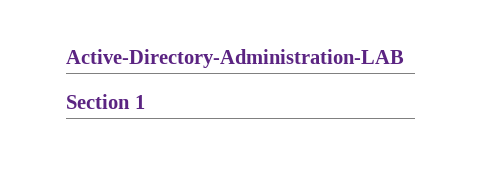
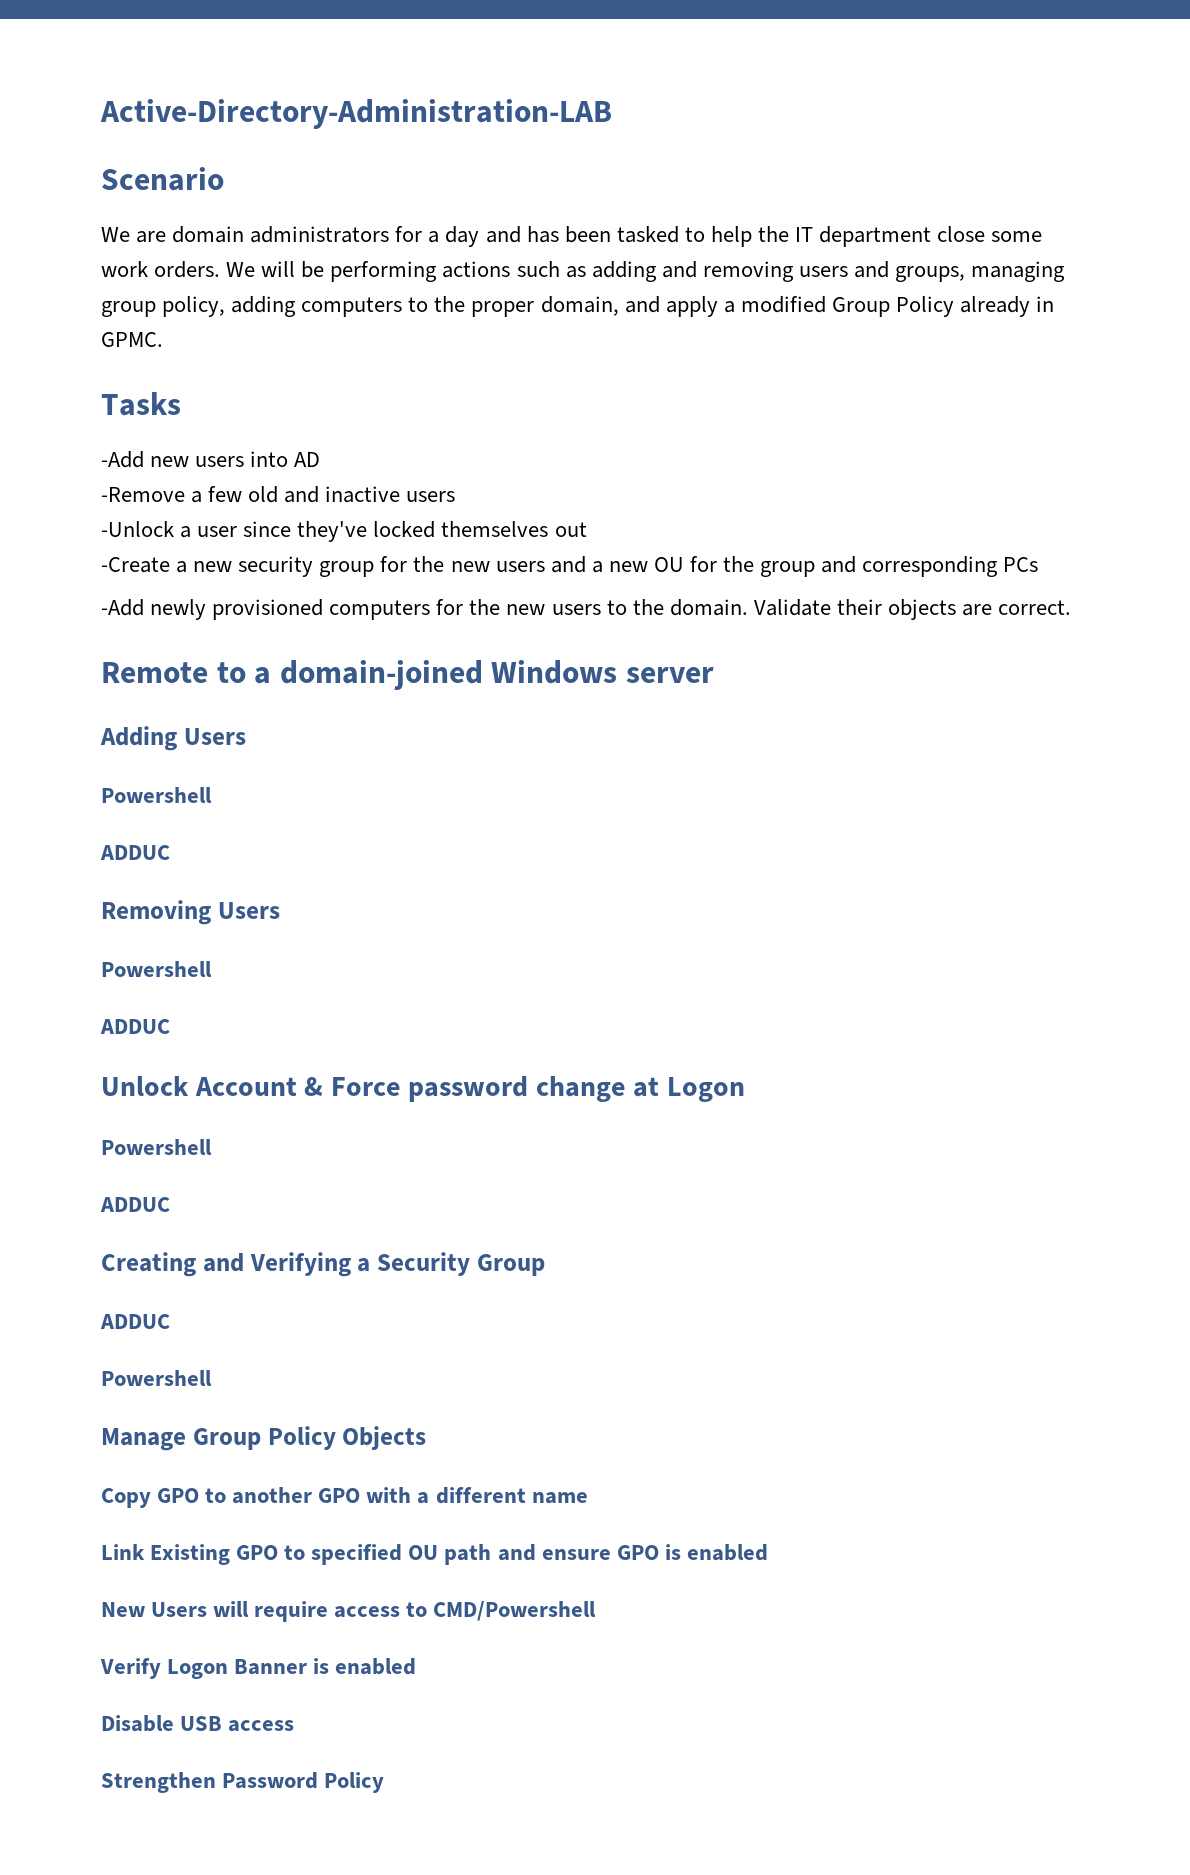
- Section 1
+ Scenario
+ We are domain administrators for a day and has been tasked to help the IT department close some work orders. We will be performing actions such as adding and removing users and groups, managing group policy, adding computers to the proper domain, and apply a modified Group Policy already in GPMC.
+ Tasks
+ -Add new users into AD
+ -Remove a few old and inactive users
+ -Unlock a user since they've locked themselves out
+ -Create a new security group for the new users and a new OU for the group and corresponding PCs
+ -Add newly provisioned computers for the new users to the domain. Validate their objects are correct.
+ Remote to a domain-joined Windows server
+ Adding Users
+ Powershell
+ ADDUC
+ Removing Users
+ Powershell
+ ADDUC
+ Unlock Account & Force password change at Logon
+ Powershell
+ ADDUC
+ Creating and Verifying a Security Group
+ ADDUC
+ Powershell
+ Manage Group Policy Objects
+ Copy GPO to another GPO with a different name
+ Link Existing GPO to specified OU path and ensure GPO is enabled
+ New Users will require access to CMD/Powershell
+ Verify Logon Banner is enabled
+ Disable USB access
+ Strengthen Password Policy

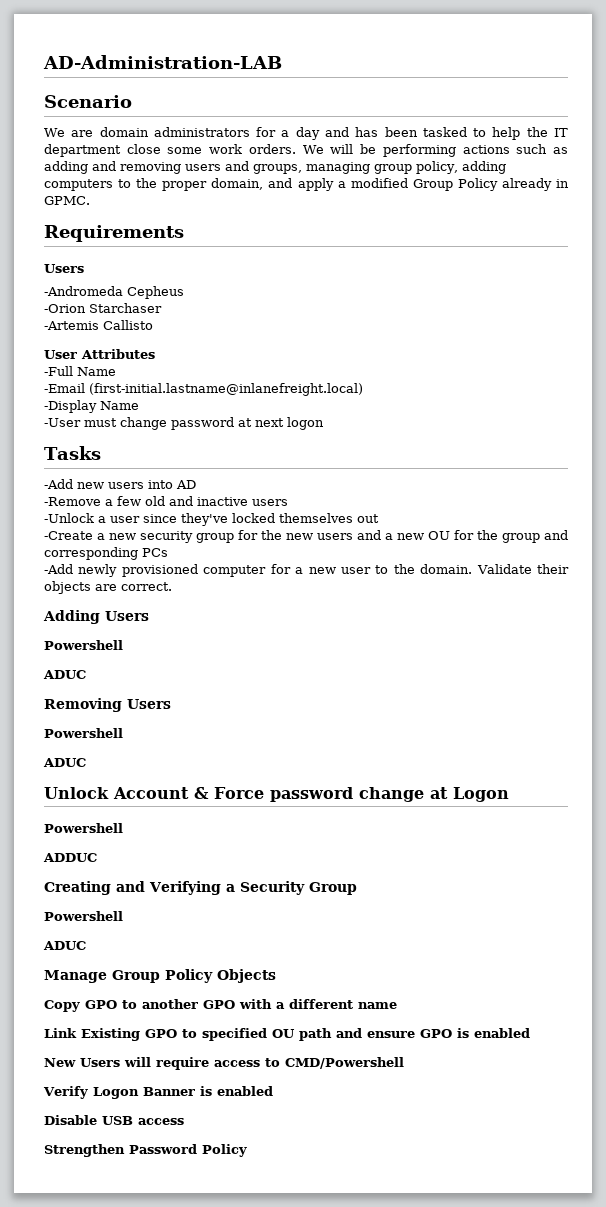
- Active-Directory-Administration-LAB
+ AD-Administration-LAB
+ Requirements
+ Users
+ -Andromeda Cepheus
+ -Orion Starchaser
+ -Artemis Callisto
+ User Attributes
+ -Full Name
+ -Email (first-initial.lastname@inlanefreight.local)
+ -Display Name
+ -User must change password at next logon
- -Add newly provisioned computers for the new users to the domain.
+ -Add newly provisioned computer for a new user to the domain.
- Remote to a domain-joined Windows server
  Adding Users
  Powershell
- ADDUC
+ ADUC
  Removing Users
  Powershell
- ADDUC
+ ADUC
  Creating and Verifying a Security Group
- ADDUC
  Powershell
+ ADUC

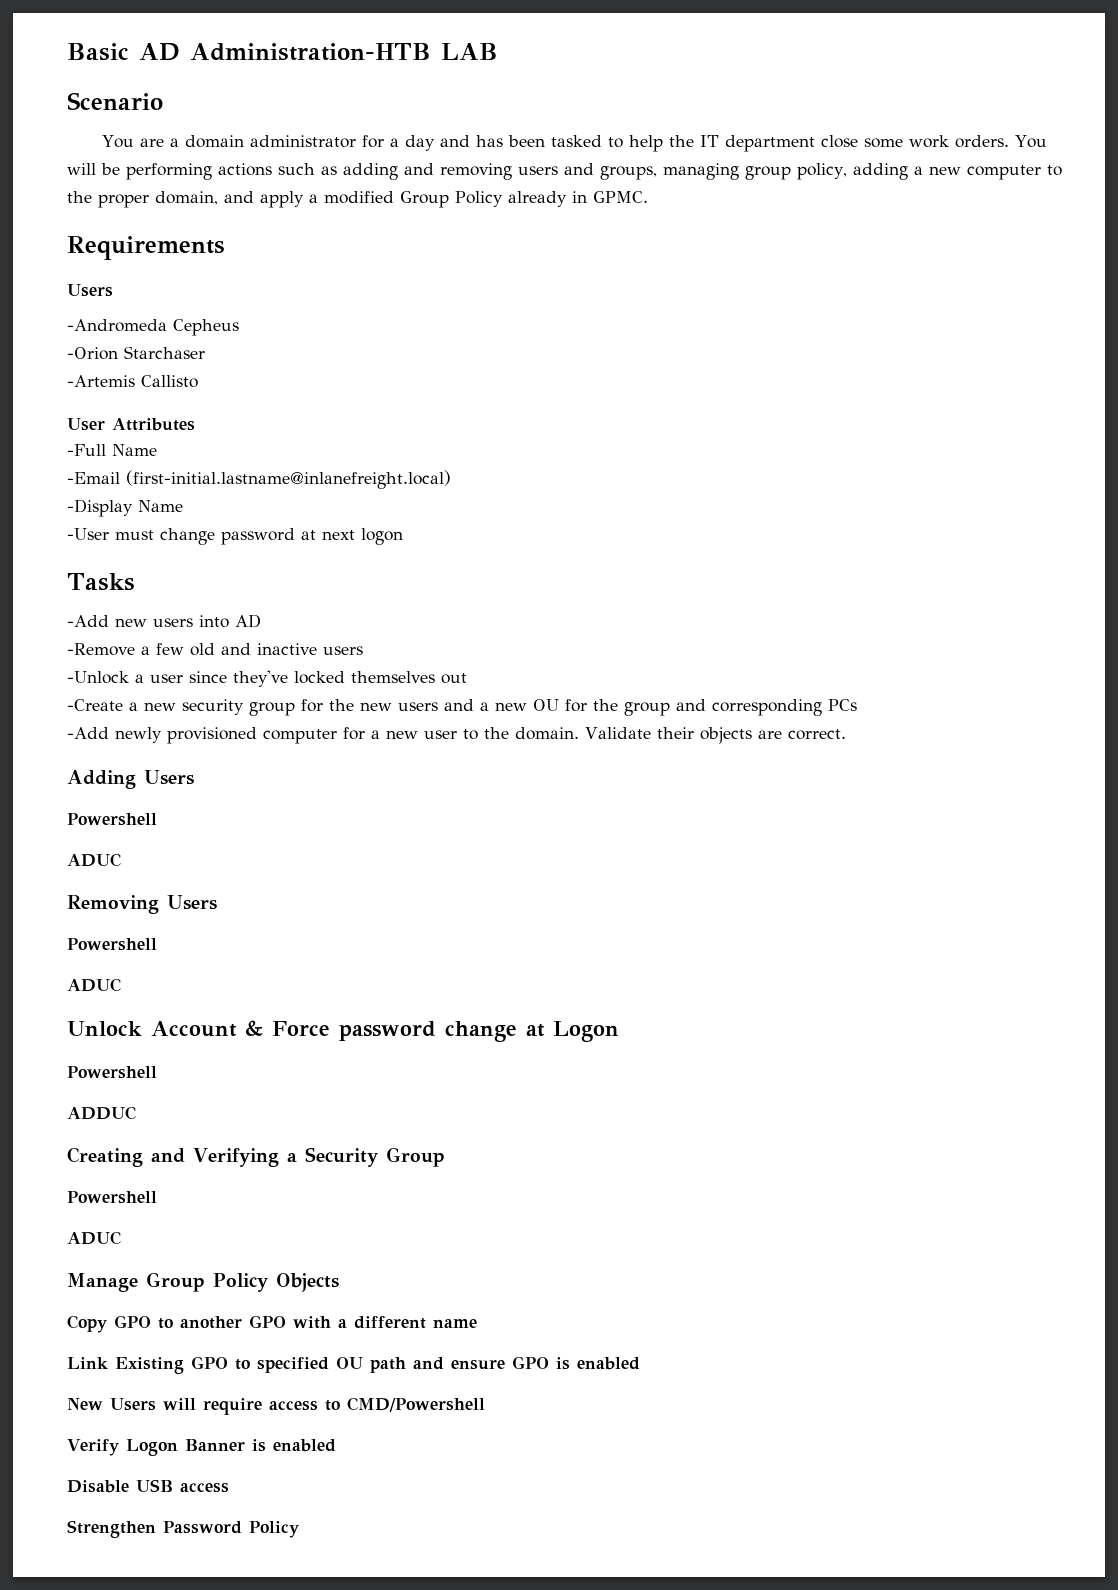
- AD-Administration-LAB
+ Basic AD Administration-HTB LAB
  Scenario
- We are domain administrators for a day and has been tasked to help the IT department close some work orders.
+ You are a domain administrator for a day and has been tasked to help the IT department close some work orders.
- We will be performing actions such as adding and removing users and groups, managing group policy, adding computers to the proper domain, and apply a modified Group Policy already in GPMC.
+ You will be performing actions such as adding and removing users and groups, managing group policy, adding a new computer to the proper domain, and apply a modified Group Policy already in GPMC.

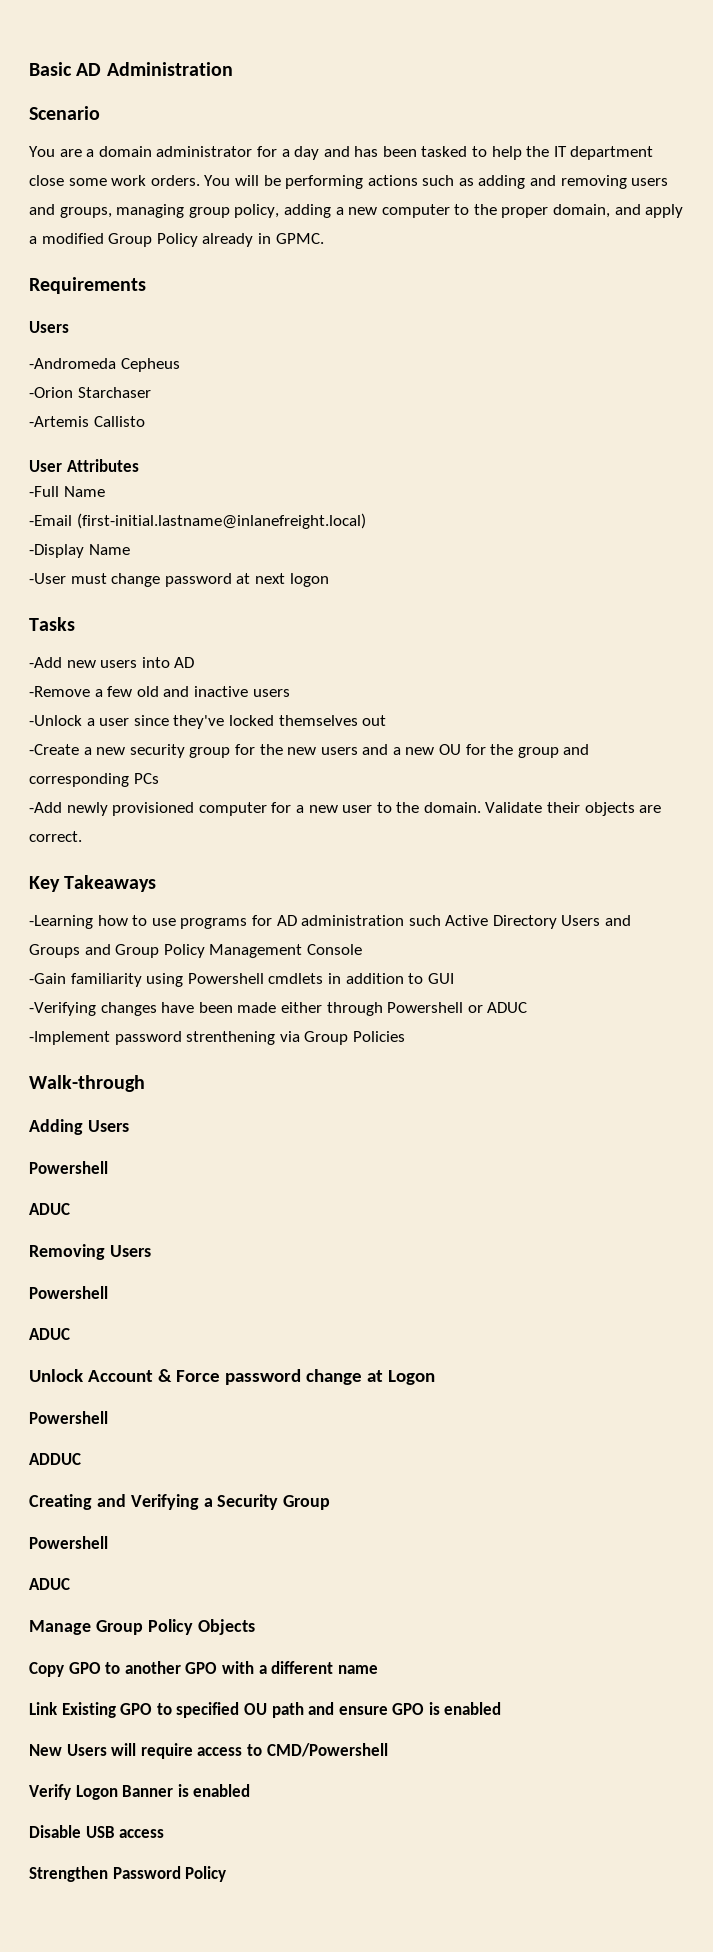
- Basic AD Administration-HTB LAB
+ Basic AD Administration
+ Key Takeaways
+ -Learning how to use programs for AD administration such Active Directory Users and Groups and Group Policy Management Console
+ -Gain familiarity using Powershell cmdlets in addition to GUI
+ -Verifying changes have been made either through Powershell or ADUC
+ -Implement password strenthening via Group Policies
+ Walk-through

